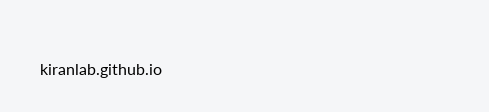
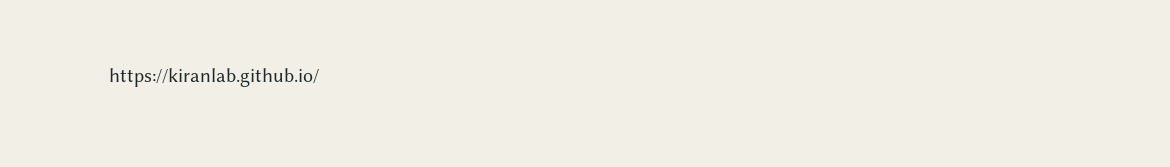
- kiranlab.github.io
+ https://kiranlab.github.io/

